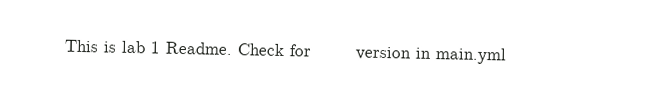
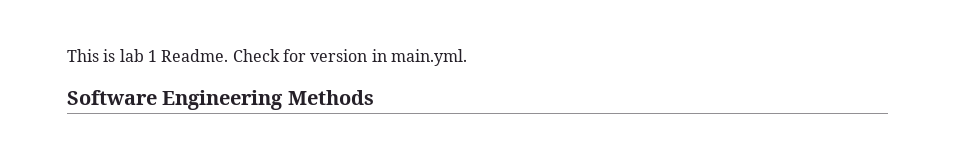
- Check for version in main.yml
+ Check for version in main.yml.
+ Software Engineering Methods

